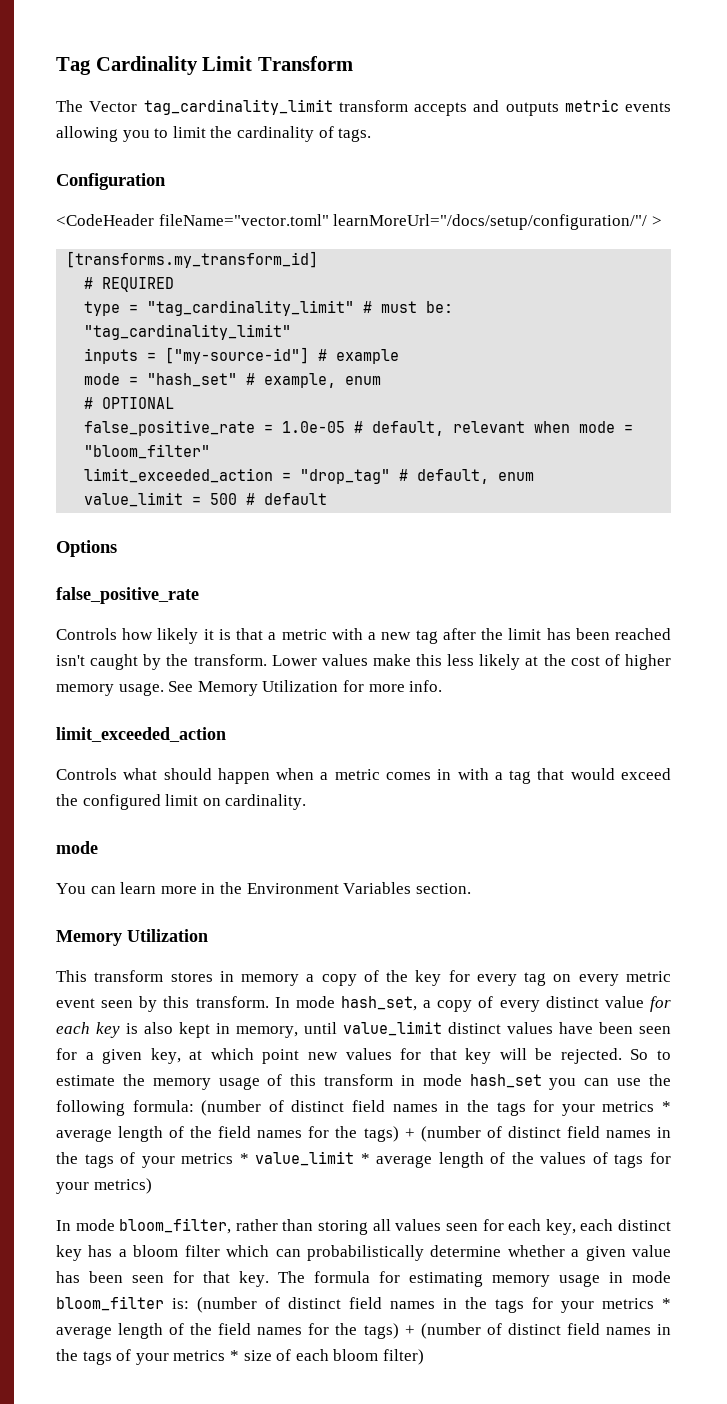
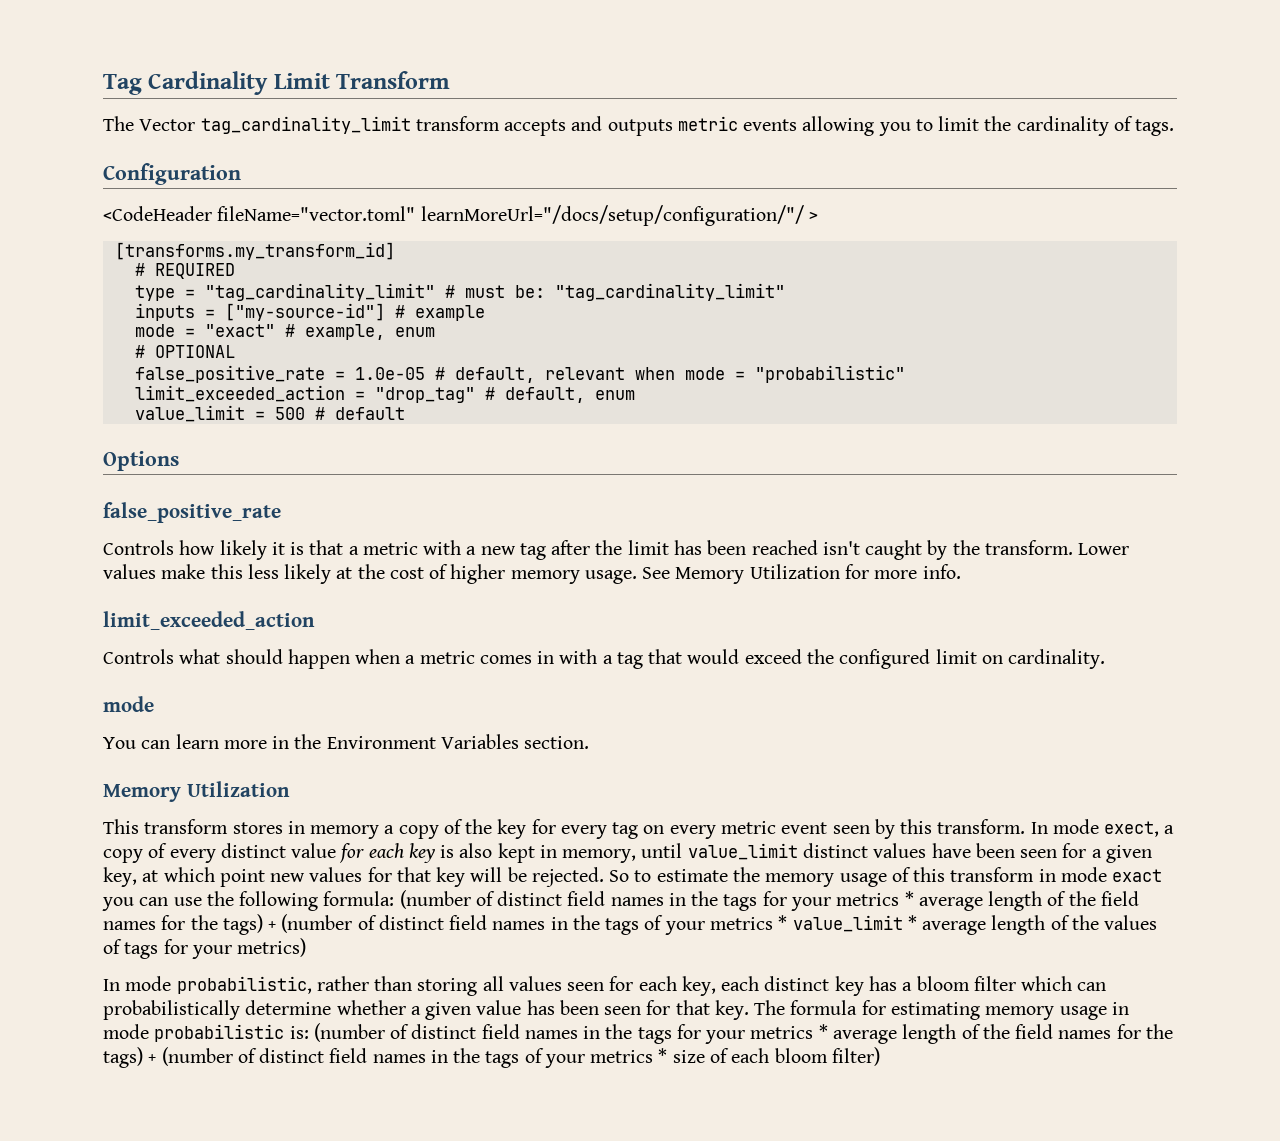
- mode = "hash_set" # example, enum
+ mode = "exact" # example, enum
- false_positive_rate = 1.0e-05 # default, relevant when mode = "bloom_filter"
+ false_positive_rate = 1.0e-05 # default, relevant when mode = "probabilistic"
- In mode hash_set, a copy of every distinct value for each key is also kept in memory, until value_limit distinct values have been seen for a given key, at which point new values for that key will be rejected.
+ In mode exect, a copy of every distinct value for each key is also kept in memory, until value_limit distinct values have been seen for a given key, at which point new values for that key will be rejected.
- So to estimate the memory usage of this transform in mode hash_set you can use the following formula:
+ So to estimate the memory usage of this transform in mode exact you can use the following formula:
- In mode bloom_filter, rather than storing all values seen for each key, each distinct key has a bloom filter which can probabilistically determine whether a given value has been seen for that key.
+ In mode probabilistic, rather than storing all values seen for each key, each distinct key has a bloom filter which can probabilistically determine whether a given value has been seen for that key.
- The formula for estimating memory usage in mode bloom_filter is: (number of distinct field names in the tags for your metrics * average length of the field names for the tags) + (number of distinct field names in the tags of your metrics * size of each bloom filter)
+ The formula for estimating memory usage in mode probabilistic is: (number of distinct field names in the tags for your metrics * average length of the field names for the tags) + (number of distinct field names in the tags of your metrics * size of each bloom filter)

